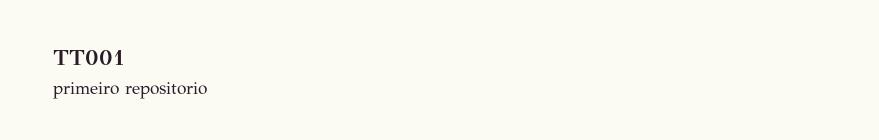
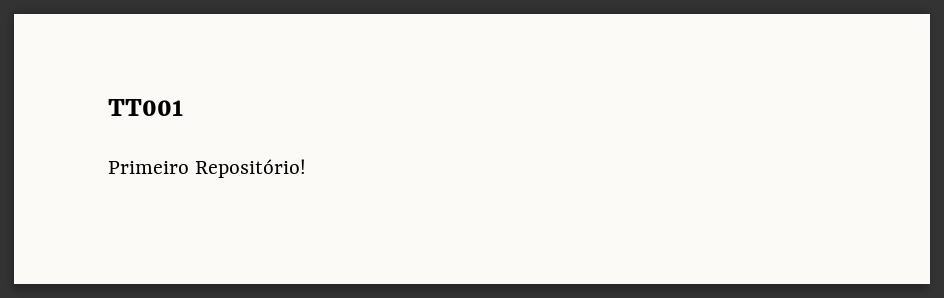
- primeiro repositorio
+ Primeiro Repositório!

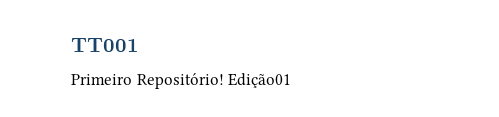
+ Edição01

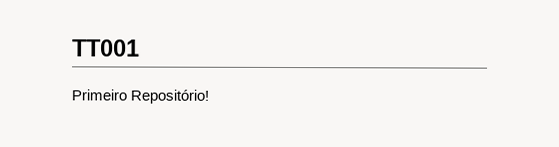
- Edição01

